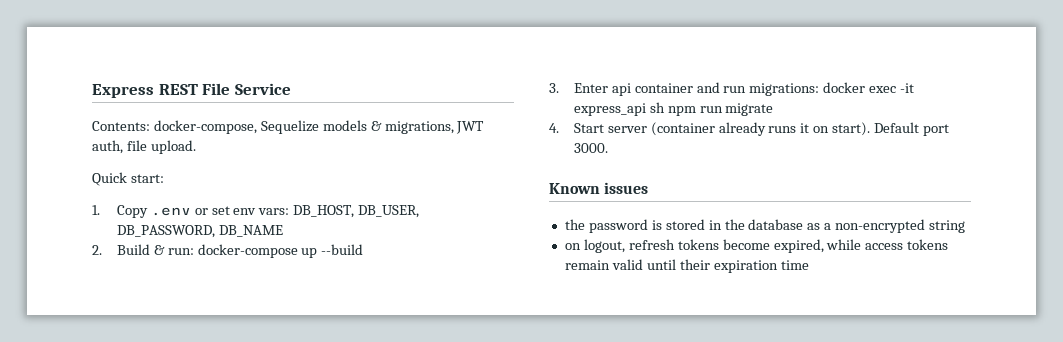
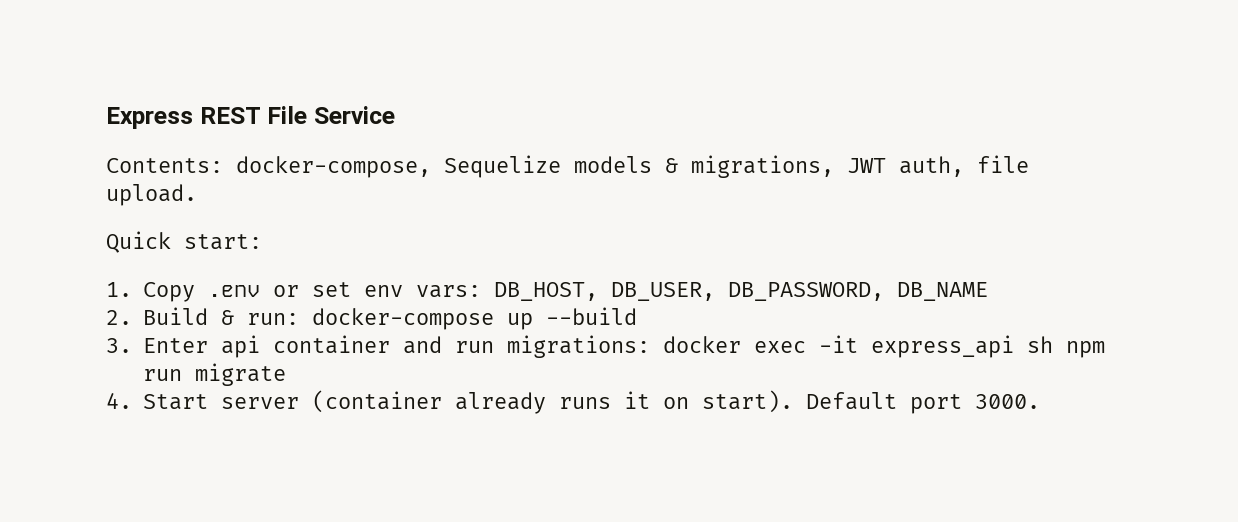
- Known issues
- the password is stored in the database as a non-encrypted string
- on logout, refresh tokens become expired, while access tokens remain valid until their expiration time

